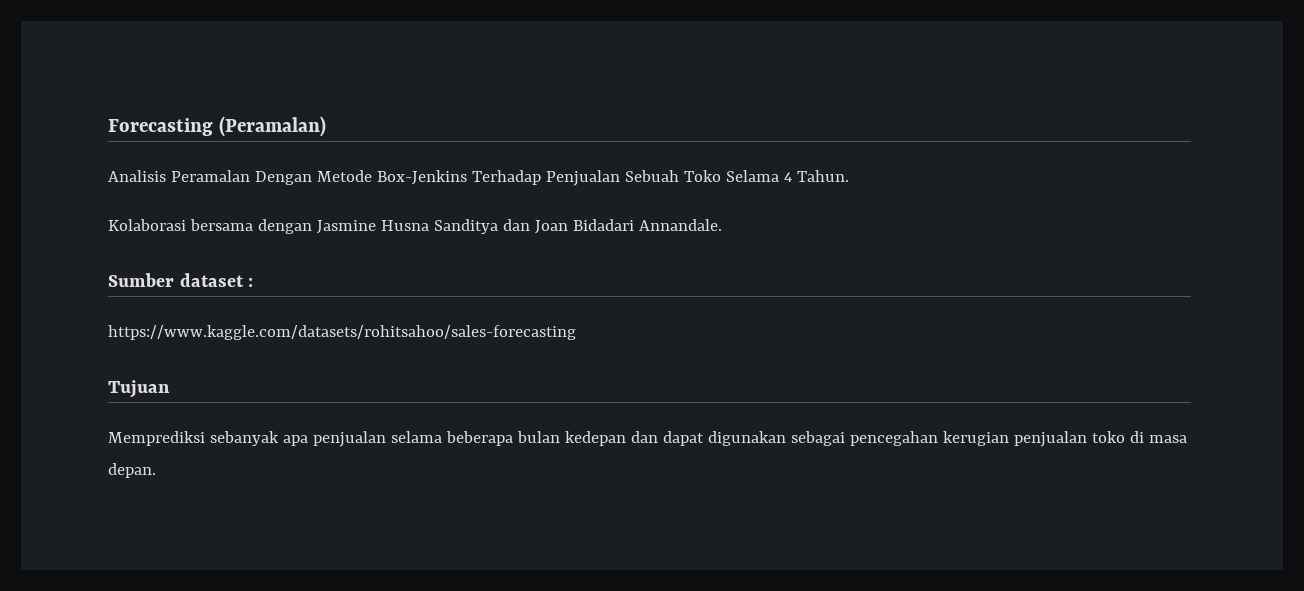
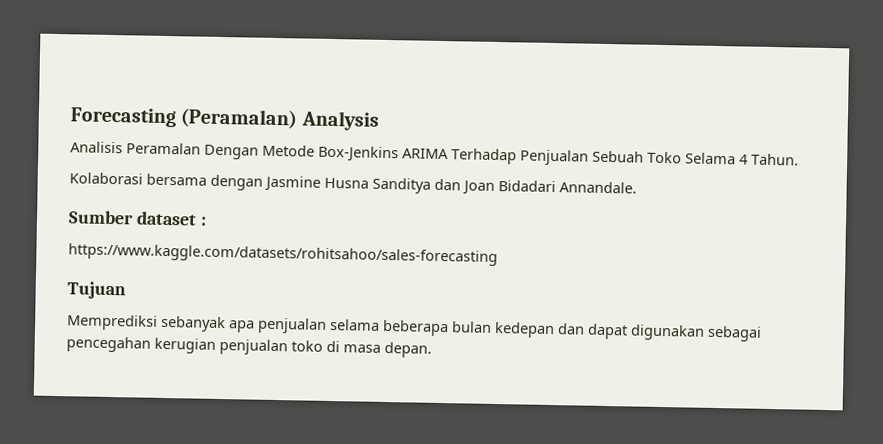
- Forecasting (Peramalan)
+ Forecasting (Peramalan) Analysis
- Analisis Peramalan Dengan Metode Box-Jenkins Terhadap Penjualan Sebuah Toko Selama 4 Tahun.
+ Analisis Peramalan Dengan Metode Box-Jenkins ARIMA Terhadap Penjualan Sebuah Toko Selama 4 Tahun.

